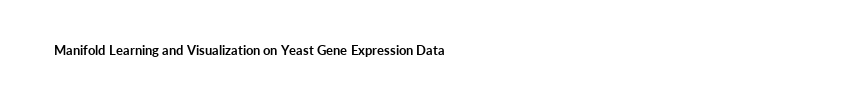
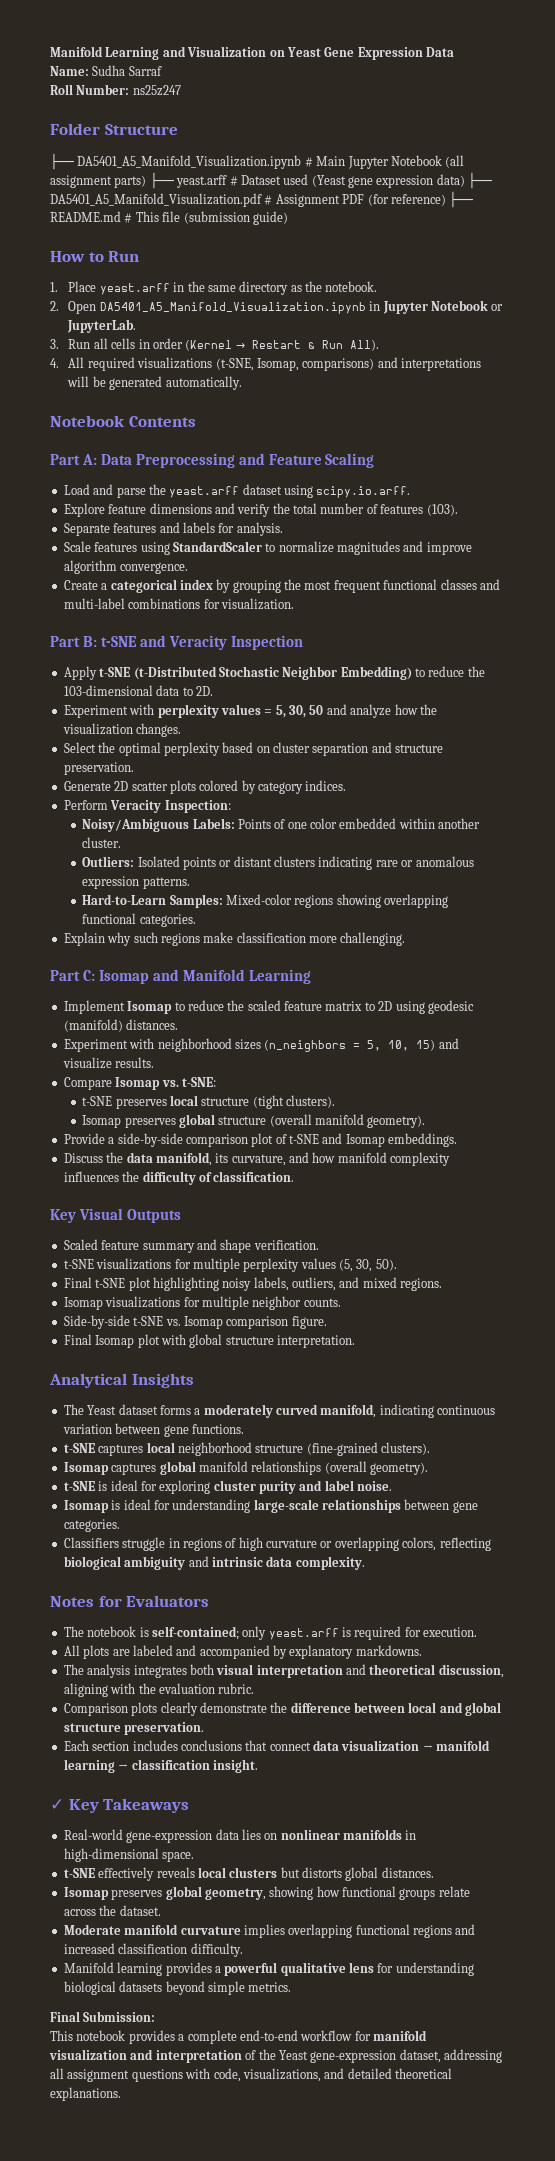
+ Name: Sudha Sarraf
+ Roll Number: ns25z247
+ Folder Structure
+ ├── DA5401_A5_Manifold_Visualization.ipynb # Main Jupyter Notebook (all assignment parts) ├── yeast.arff # Dataset used (Yeast gene expression data) ├── DA5401_A5_Manifold_Visualization.pdf # Assignment PDF (for reference) ├── README.md # This file (submission guide)
+ How to Run
+ 1. Place yeast.arff in the same directory as the notebook.
+ 2. Open DA5401_A5_Manifold_Visualization.ipynb in Jupyter Notebook or JupyterLab.
+ 3. Run all cells in order (Kernel → Restart & Run All).
+ 4. All required visualizations (t-SNE, Isomap, comparisons) and interpretations will be generated automatically.
+ Notebook Contents
+ Part A: Data Preprocessing and Feature Scaling
+ Load and parse the yeast.arff dataset using scipy.io.arff.
+ Explore feature dimensions and verify the total number of features (103).
+ Separate features and labels for analysis.
+ Scale features using StandardScaler to normalize magnitudes and improve algorithm convergence.
+ Create a categorical index by grouping the most frequent functional classes and multi-label combinations for visualization.
+ Part B: t-SNE and Veracity Inspection
+ Apply t-SNE (t-Distributed Stochastic Neighbor Embedding) to reduce the 103-dimensional data to 2D.
+ Experiment with perplexity values = 5, 30, 50 and analyze how the visualization changes.
+ Select the optimal perplexity based on cluster separation and structure preservation.
+ Generate 2D scatter plots colored by category indices.
+ Perform Veracity Inspection:
+ Noisy/Ambiguous Labels: Points of one color embedded within another cluster.
+ Outliers: Isolated points or distant clusters indicating rare or anomalous expression patterns.
+ Hard-to-Learn Samples: Mixed-color regions showing overlapping functional categories.
+ Explain why such regions make classification more challenging.
+ Part C: Isomap and Manifold Learning
+ Implement Isomap to reduce the scaled feature matrix to 2D using geodesic (manifold) distances.
+ Experiment with neighborhood sizes (n_neighbors = 5, 10, 15) and visualize results.
+ Compare Isomap vs. t-SNE:
+ t-SNE preserves local structure (tight clusters).
+ Isomap preserves global structure (overall manifold geometry).
+ Provide a side-by-side comparison plot of t-SNE and Isomap embeddings.
+ Discuss the data manifold, its curvature, and how manifold complexity influences the difficulty of classification.
+ Key Visual Outputs
+ Scaled feature summary and shape verification.
+ t-SNE visualizations for multiple perplexity values (5, 30, 50).
+ Final t-SNE plot highlighting noisy labels, outliers, and mixed regions.
+ Isomap visualizations for multiple neighbor counts.
+ Side-by-side t-SNE vs. Isomap comparison figure.
+ Final Isomap plot with global structure interpretation.
+ Analytical Insights
+ The Yeast dataset forms a moderately curved manifold, indicating continuous variation between gene functions.
+ t-SNE captures local neighborhood structure (fine-grained clusters).
+ Isomap captures global manifold relationships (overall geometry).
+ t-SNE is ideal for exploring cluster purity and label noise.
+ Isomap is ideal for understanding large-scale relationships between gene categories.
+ Classifiers struggle in regions of high curvature or overlapping colors, reflecting biological ambiguity and intrinsic data complexity.
+ Notes for Evaluators
+ The notebook is self-contained; only yeast.arff is required for execution.
+ All plots are labeled and accompanied by explanatory markdowns.
+ The analysis integrates both visual interpretation and theoretical discussion, aligning with the evaluation rubric.
+ Comparison plots clearly demonstrate the difference between local and global structure preservation.
+ Each section includes conclusions that connect data visualization → manifold learning → classification insight.
+ ✓ Key Takeaways
+ Real-world gene-expression data lies on nonlinear manifolds in high-dimensional space.
+ t-SNE effectively reveals local clusters but distorts global distances.
+ Isomap preserves global geometry, showing how functional groups relate across the dataset.
+ Moderate manifold curvature implies overlapping functional regions and increased classification difficulty.
+ Manifold learning provides a powerful qualitative lens for understanding biological datasets beyond simple metrics.
+ Final Submission:
+ This notebook provides a complete end-to-end workflow for manifold visualization and interpretation of the Yeast gene-expression dataset, addressing all assignment questions with code, visualizations, and detailed theoretical explanations.

